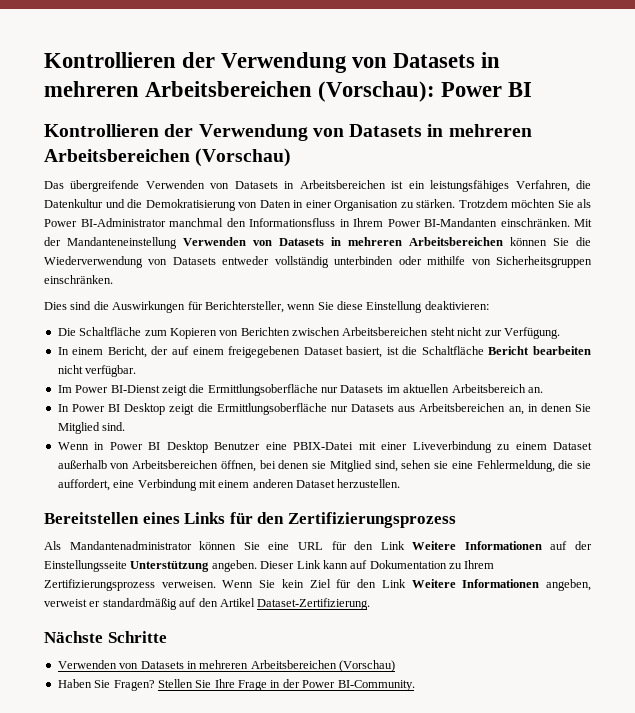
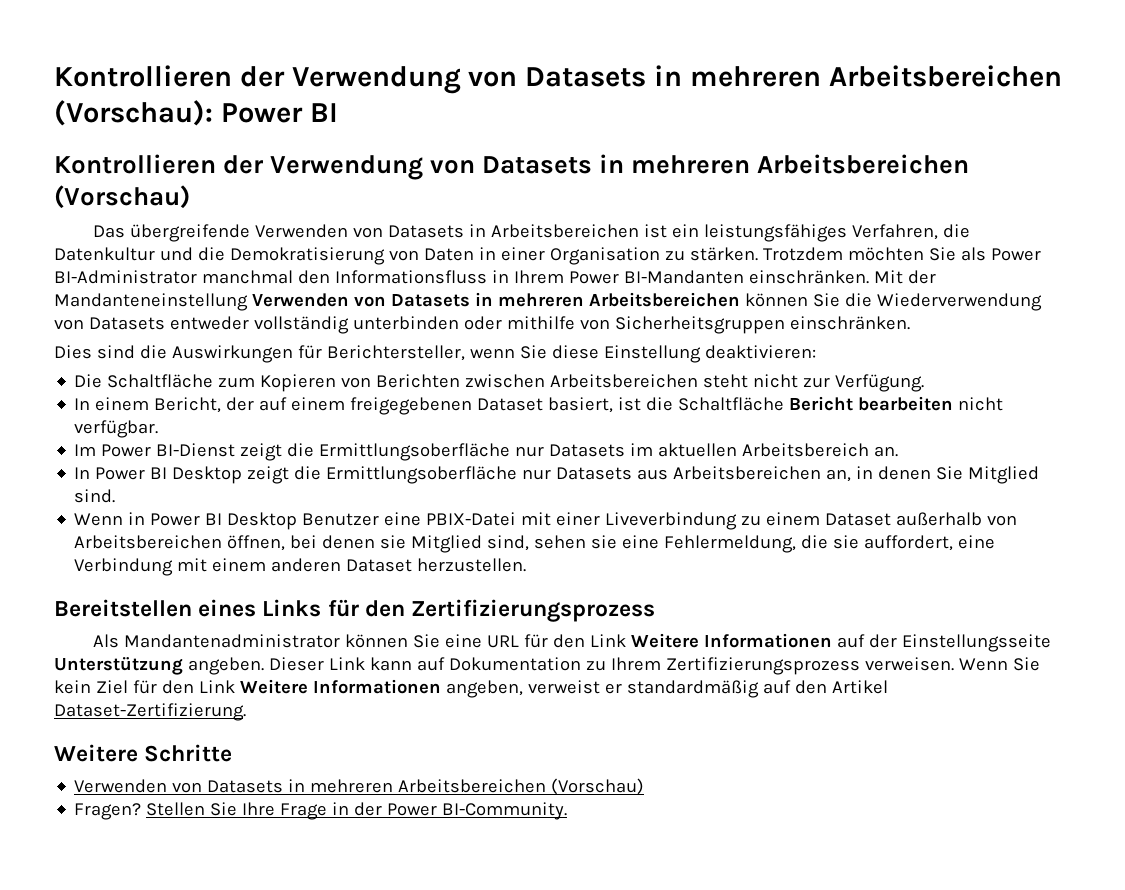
- Nächste Schritte
+ Weitere Schritte
- Haben Sie Fragen?
+ Fragen?

